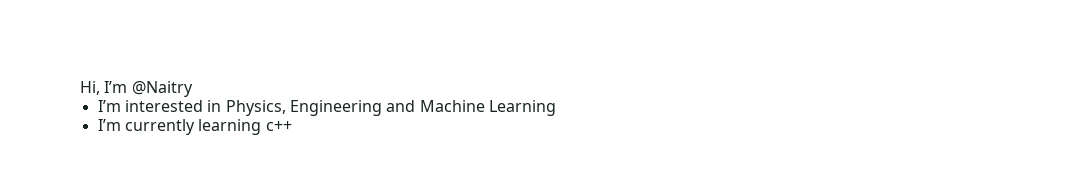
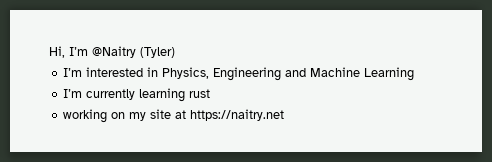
- Hi, I’m @Naitry
+ Hi, I’m @Naitry (Tyler)
- I’m currently learning c++
+ I’m currently learning rust
+ working on my site at https://naitry.net

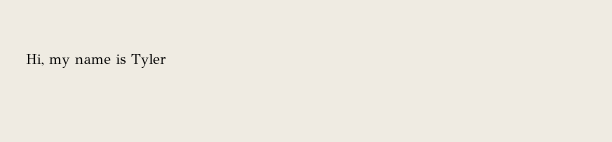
- Hi, I’m @Naitry (Tyler)
- I’m interested in Physics, Engineering and Machine Learning
- I’m currently learning rust
- working on my site at https://naitry.net
+ Hi, my name is Tyler

